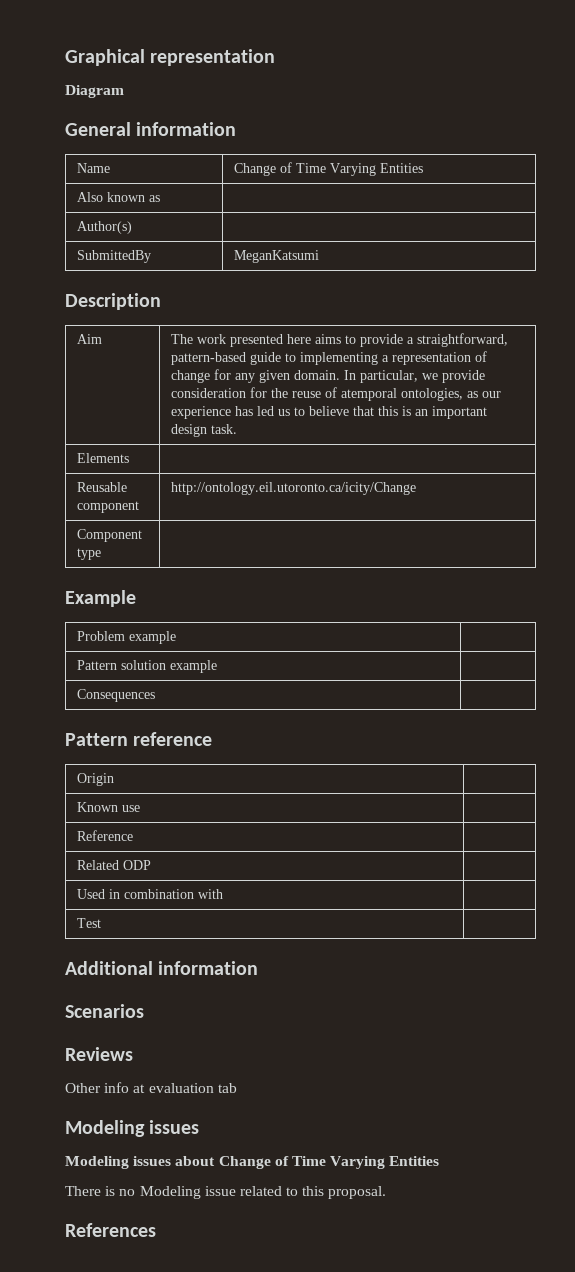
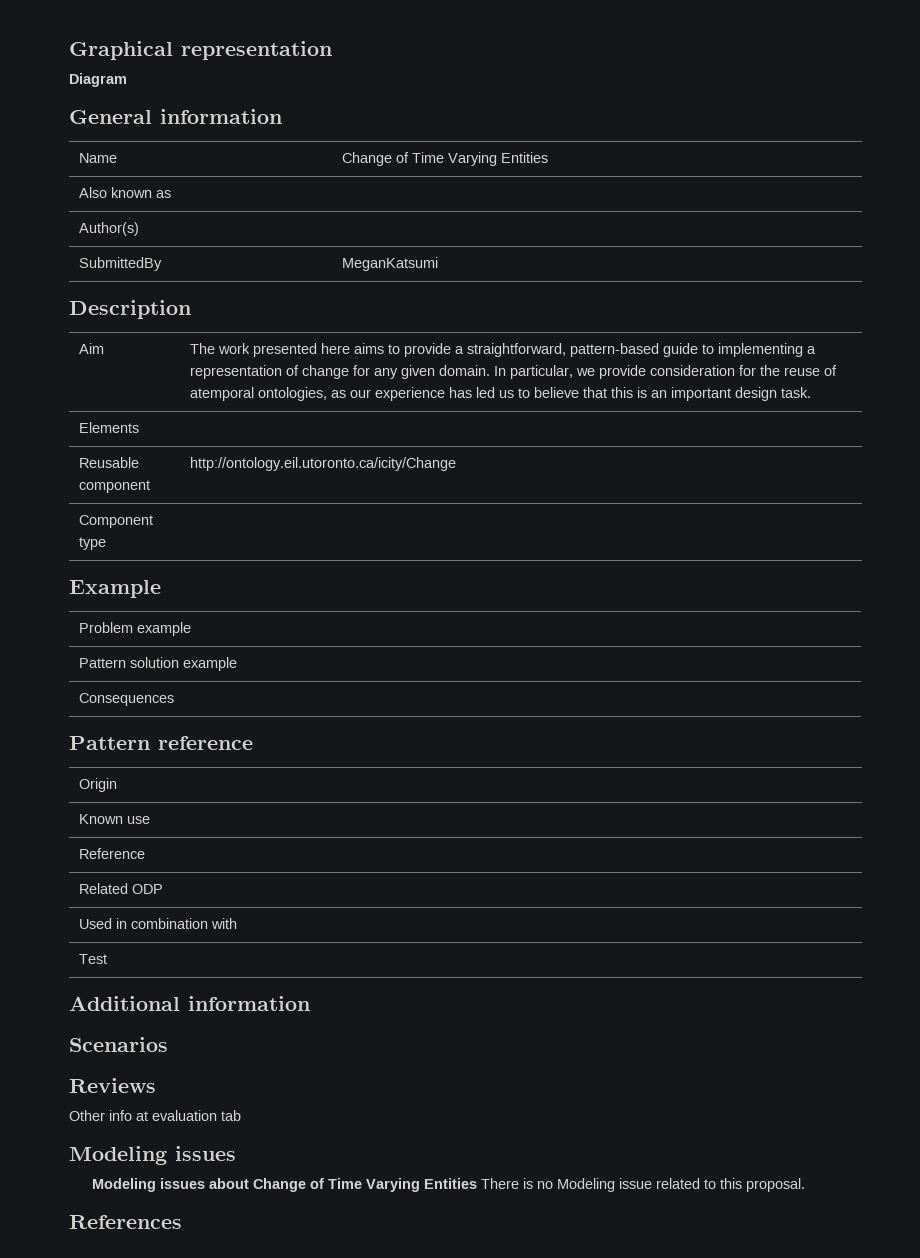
- Modeling issues about Change of Time Varying Entities
- There is no Modeling issue related to this proposal.
+ Modeling issues about Change of Time Varying Entities There is no Modeling issue related to this proposal.

